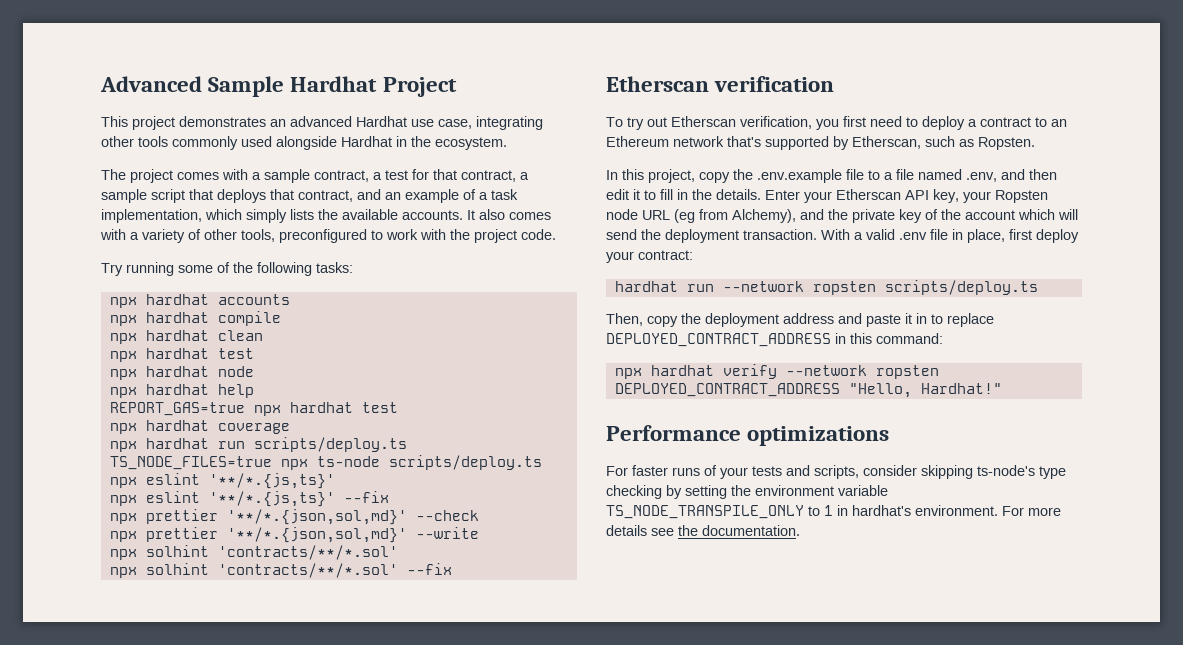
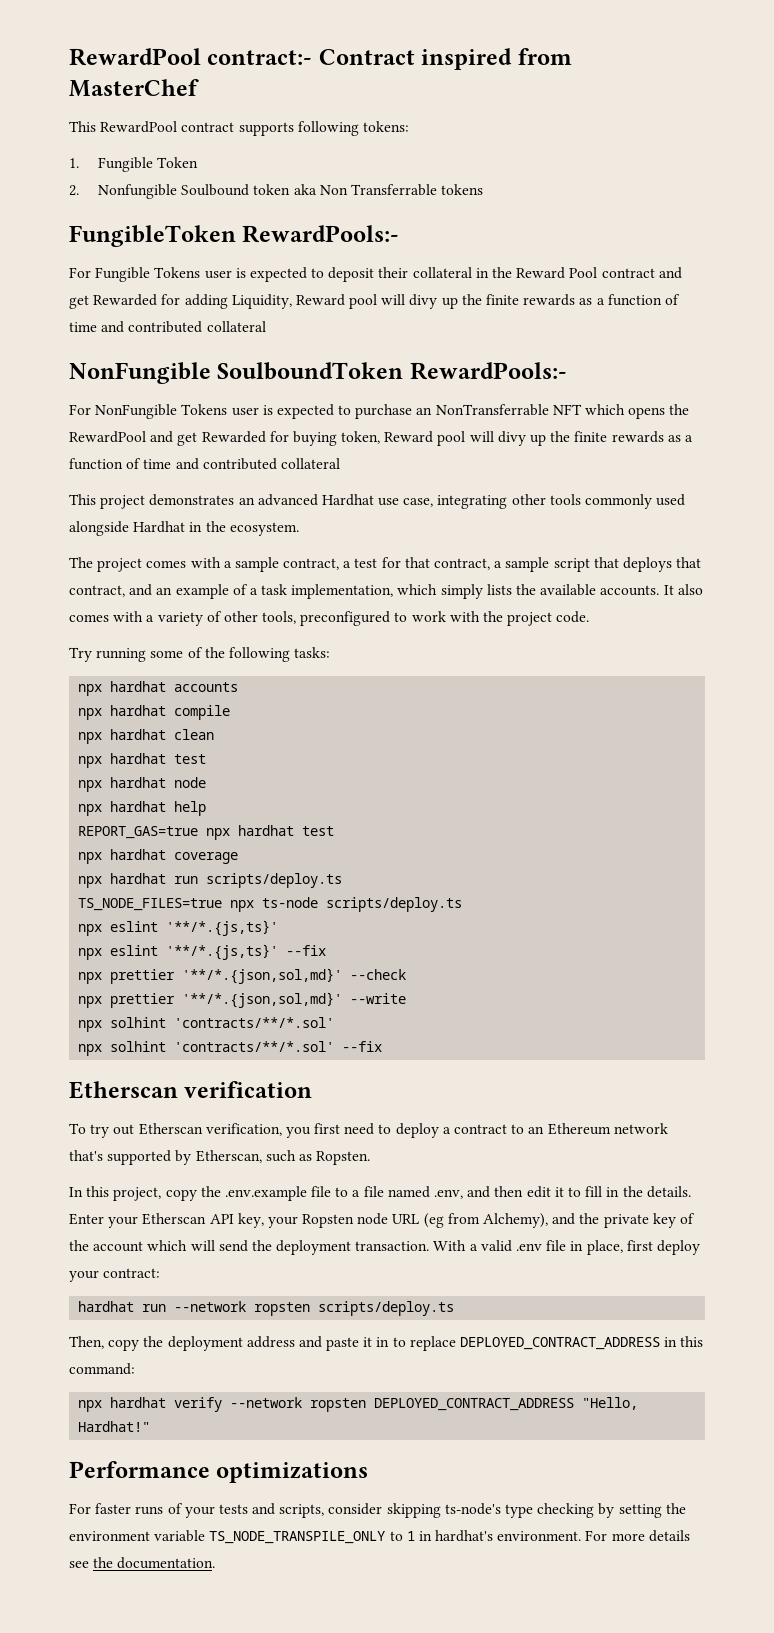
- Advanced Sample Hardhat Project
+ RewardPool contract:- Contract inspired from MasterChef
+ This RewardPool contract supports following tokens:
+ 1. Fungible Token
+ 2. Nonfungible Soulbound token aka Non Transferrable tokens
+ FungibleToken RewardPools:-
+ For Fungible Tokens user is expected to deposit their collateral in the Reward Pool contract and get Rewarded for adding Liquidity, Reward pool will divy up the finite rewards as a function of time and contributed collateral
+ NonFungible SoulboundToken RewardPools:-
+ For NonFungible Tokens user is expected to purchase an NonTransferrable NFT which opens the RewardPool and get Rewarded for buying token, Reward pool will divy up the finite rewards as a function of time and contributed collateral

